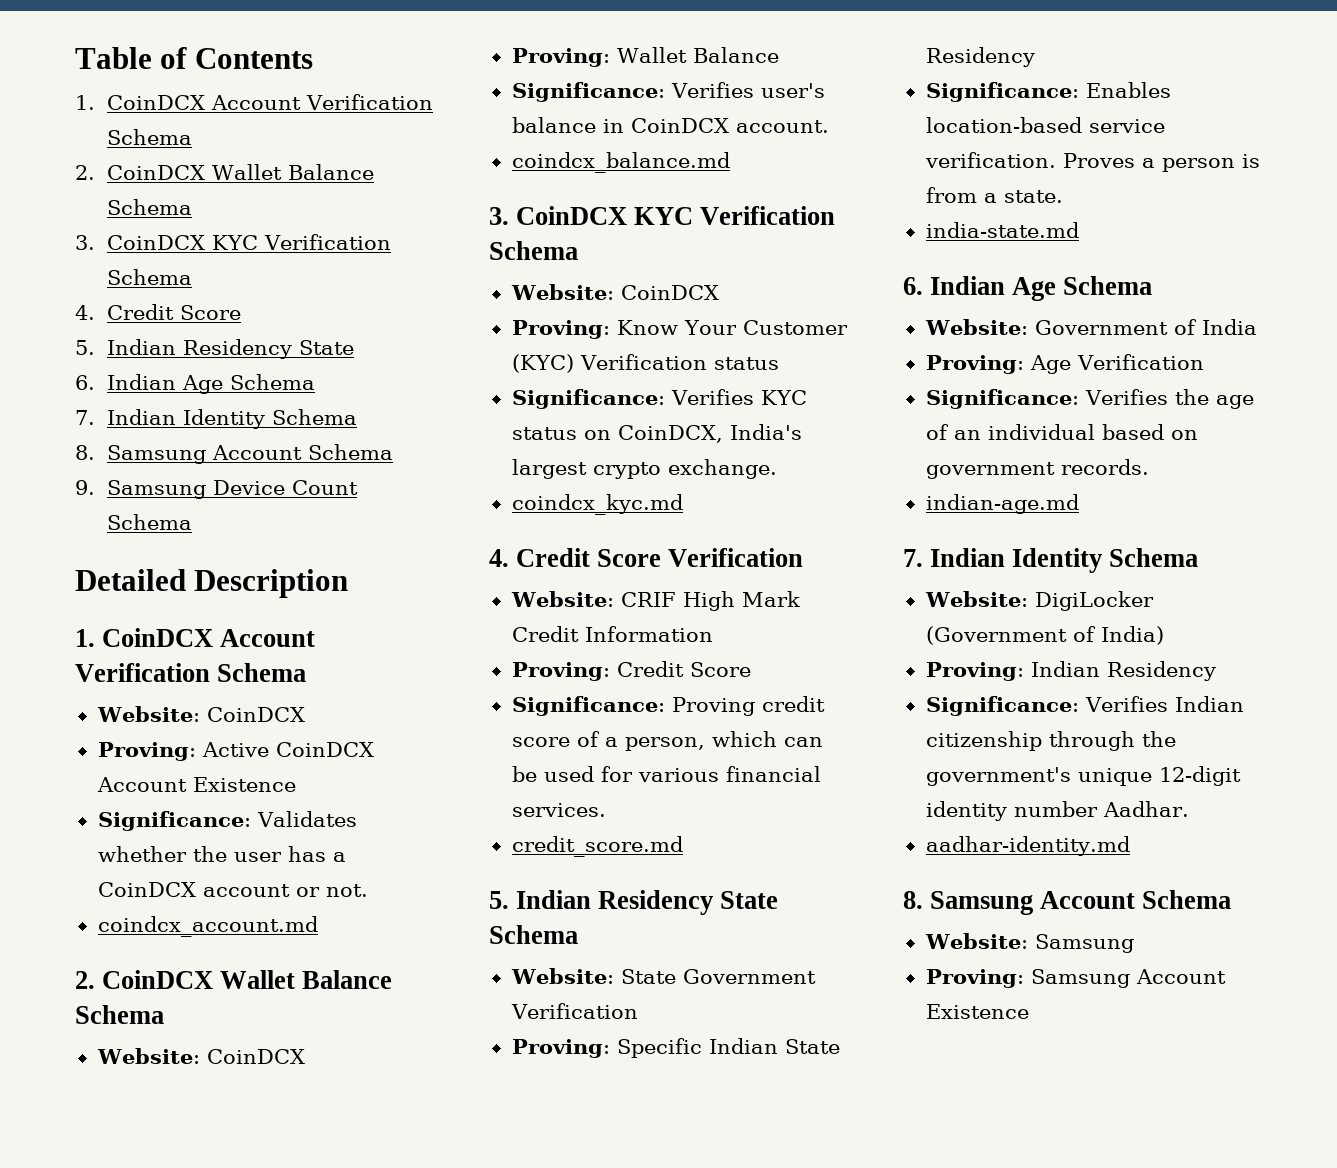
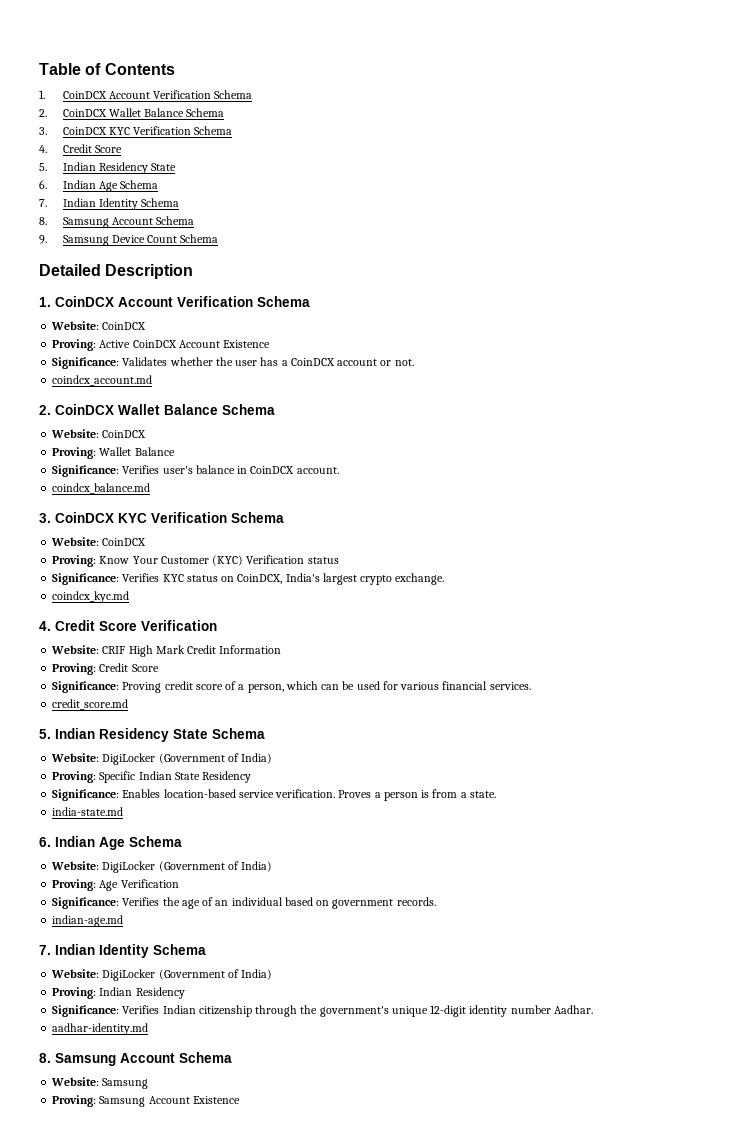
  5. Indian Residency State Schema
- Website: State Government Verification
+ Website: DigiLocker (Government of India)
  india-state.md
  6. Indian Age Schema
- Website: Government of India
+ Website: DigiLocker (Government of India)

